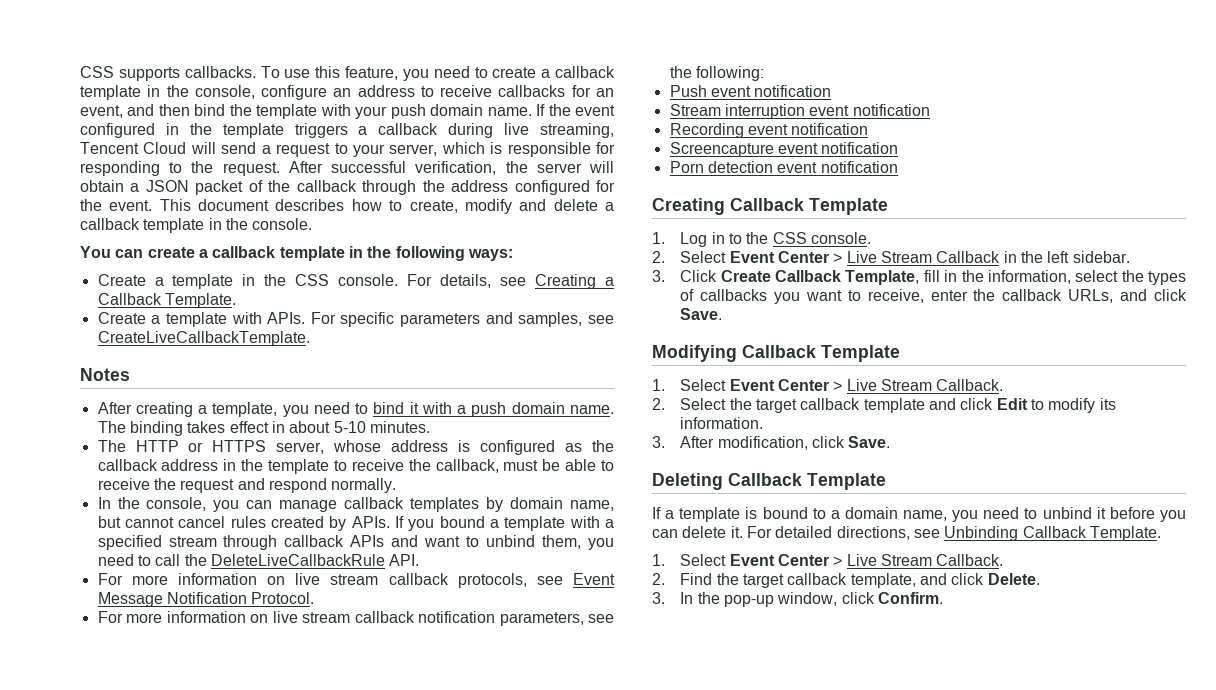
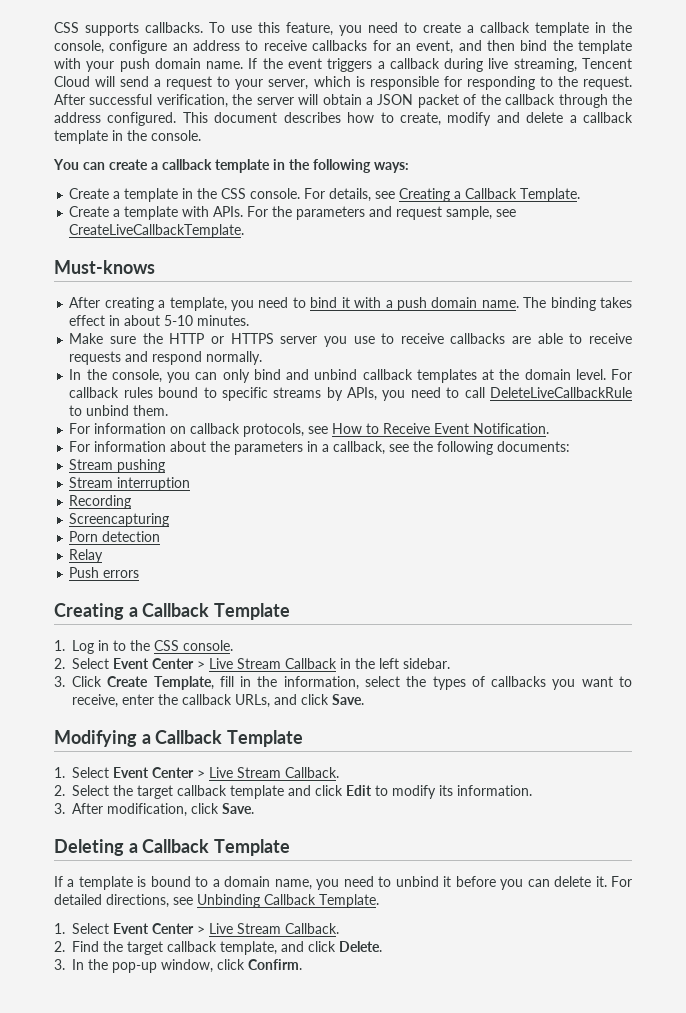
- If the event configured in the template triggers a callback during live streaming, Tencent Cloud will send a request to your server, which is responsible for responding to the request.
+ If the event triggers a callback during live streaming, Tencent Cloud will send a request to your server, which is responsible for responding to the request.
- After successful verification, the server will obtain a JSON packet of the callback through the address configured for the event.
+ After successful verification, the server will obtain a JSON packet of the callback through the address configured.
- For specific parameters and samples, see CreateLiveCallbackTemplate.
+ For the parameters and request sample, see CreateLiveCallbackTemplate.
- Notes
+ Must-knows
- The HTTP or HTTPS server, whose address is configured as the callback address in the template to receive the callback, must be able to receive the request and respond normally.
+ Make sure the HTTP or HTTPS server you use to receive callbacks are able to receive requests and respond normally.
- In the console, you can manage callback templates by domain name, but cannot cancel rules created by APIs. If you bound a template with a specified stream through callback APIs and want to unbind them, you need to call the DeleteLiveCallbackRule API.
- For more information on live stream callback protocols, see Event Message Notification Protocol.
- For more information on live stream callback notification parameters, see the following:
- Push event notification
+ In the console, you can only bind and unbind callback templates at the domain level. For callback rules bound to specific streams by APIs, you need to call DeleteLiveCallbackRule to unbind them.
+ For information on callback protocols, see How to Receive Event Notification.
+ For information about the parameters in a callback, see the following documents:
+ Stream pushing
- Stream interruption event notification
+ Stream interruption
- Recording event notification
- Screencapture event notification
+ Recording
+ Screencapturing
- Porn detection event notification
- Creating Callback Template
+ Porn detection
+ Relay
+ Push errors
+ Creating a Callback Template
- 3. Click Create Callback Template, fill in the information, select the types of callbacks you want to receive, enter the callback URLs, and click Save.
+ 3. Click Create Template, fill in the information, select the types of callbacks you want to receive, enter the callback URLs, and click Save.
- Modifying Callback Template
+ Modifying a Callback Template
- Deleting Callback Template
+ Deleting a Callback Template

